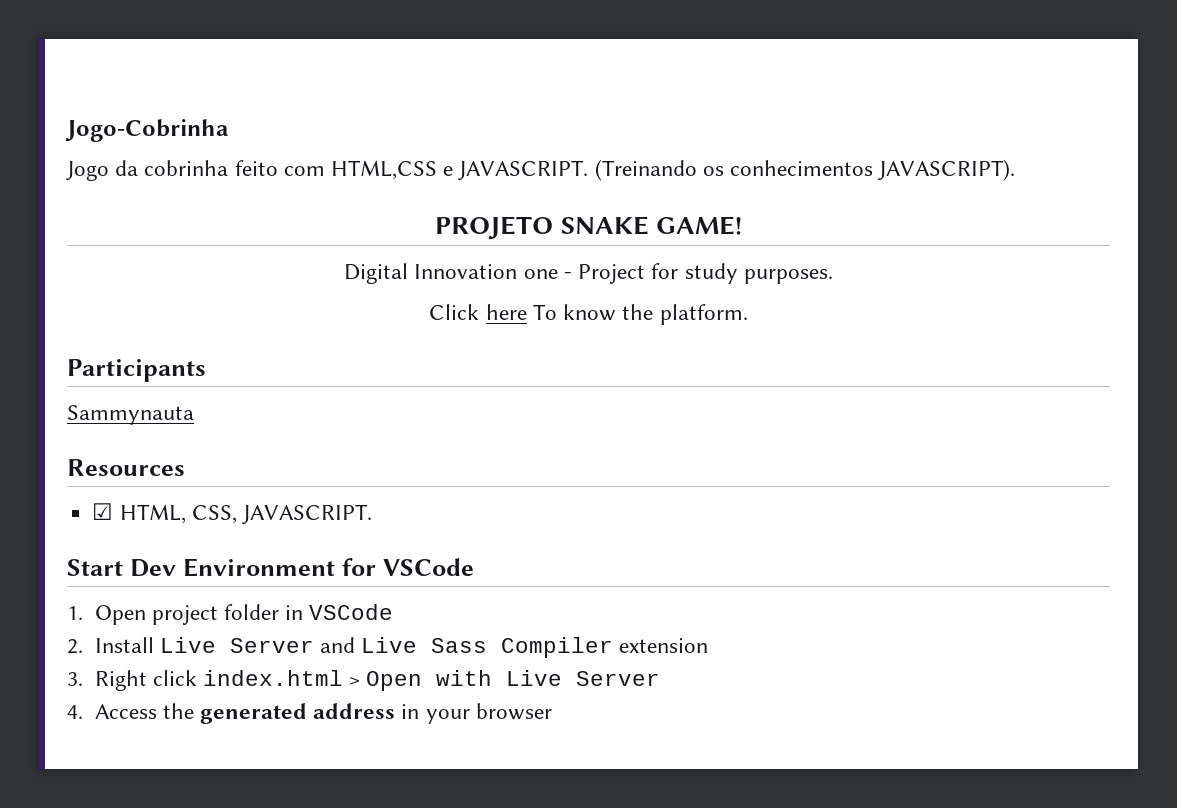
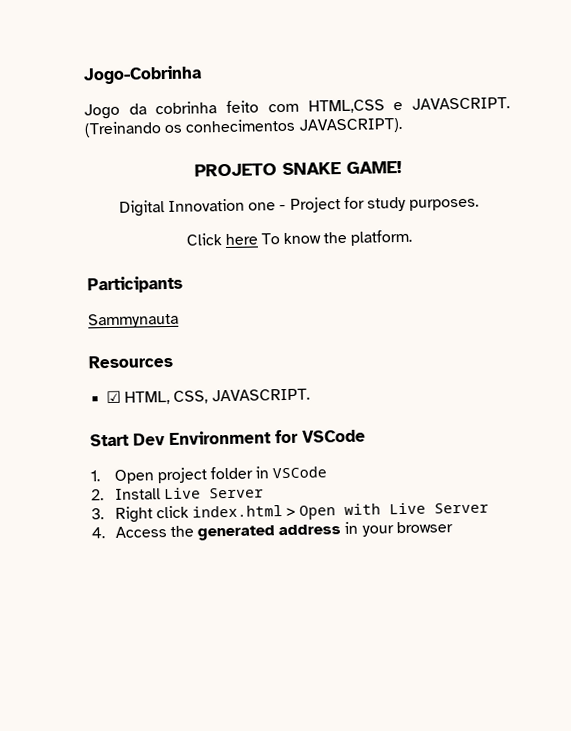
- 2. Install Live Server and Live Sass Compiler extension
+ 2. Install Live Server

